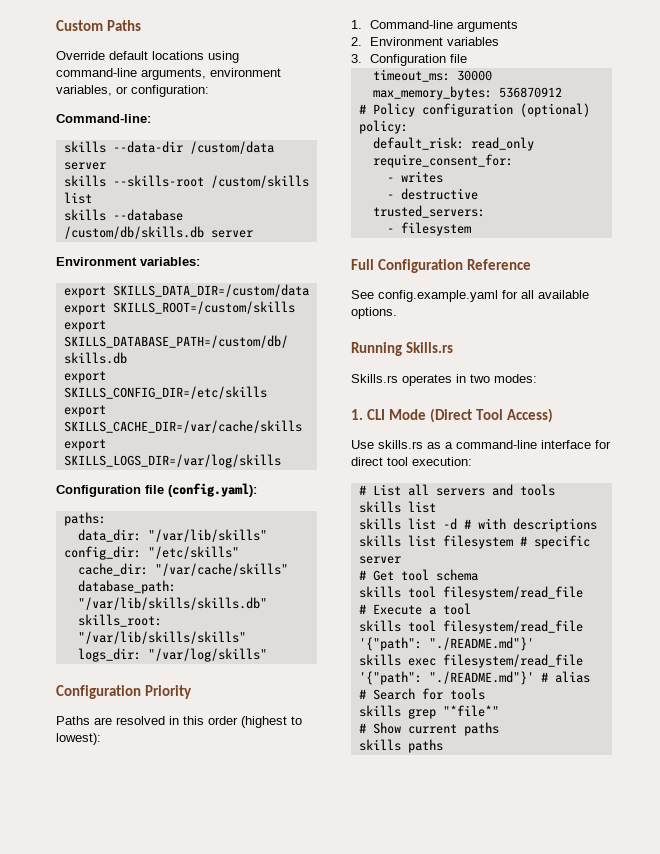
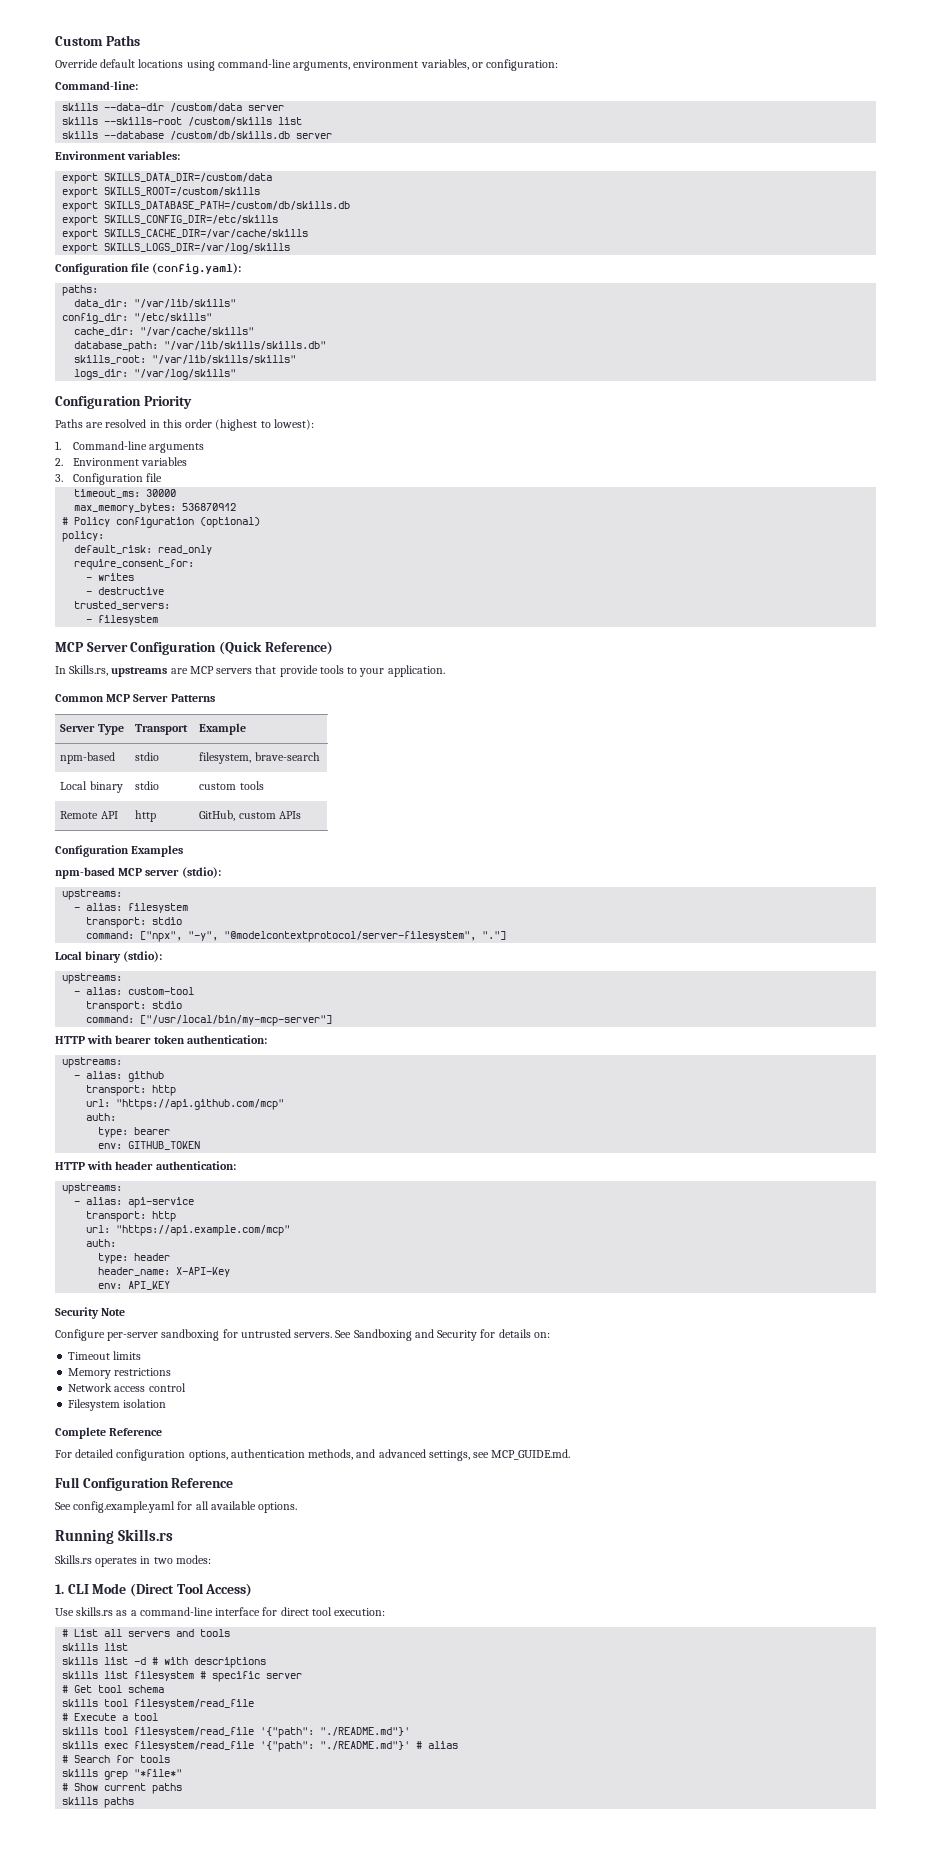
+ MCP Server Configuration (Quick Reference)
+ In Skills.rs, upstreams are MCP servers that provide tools to your application.
+ Common MCP Server Patterns
+ Server Type | Transport | Example
+ npm-based | stdio | filesystem, brave-search
+ Local binary | stdio | custom tools
+ Remote API | http | GitHub, custom APIs
+ Configuration Examples
+ npm-based MCP server (stdio):
+ upstreams:
+ - alias: filesystem
+ transport: stdio
+ command: ["npx", "-y", "@modelcontextprotocol/server-filesystem", "."]
+ Local binary (stdio):
+ upstreams:
+ - alias: custom-tool
+ transport: stdio
+ command: ["/usr/local/bin/my-mcp-server"]
+ HTTP with bearer token authentication:
+ upstreams:
+ - alias: github
+ transport: http
+ url: "https://api.github.com/mcp"
+ auth:
+ type: bearer
+ env: GITHUB_TOKEN
+ HTTP with header authentication:
+ upstreams:
+ - alias: api-service
+ transport: http
+ url: "https://api.example.com/mcp"
+ auth:
+ type: header
+ header_name: X-API-Key
+ env: API_KEY
+ Security Note
+ Configure per-server sandboxing for untrusted servers. See Sandboxing and Security for details on:
+ Timeout limits
+ Memory restrictions
+ Network access control
+ Filesystem isolation
+ Complete Reference
+ For detailed configuration options, authentication methods, and advanced settings, see MCP_GUIDE.md.

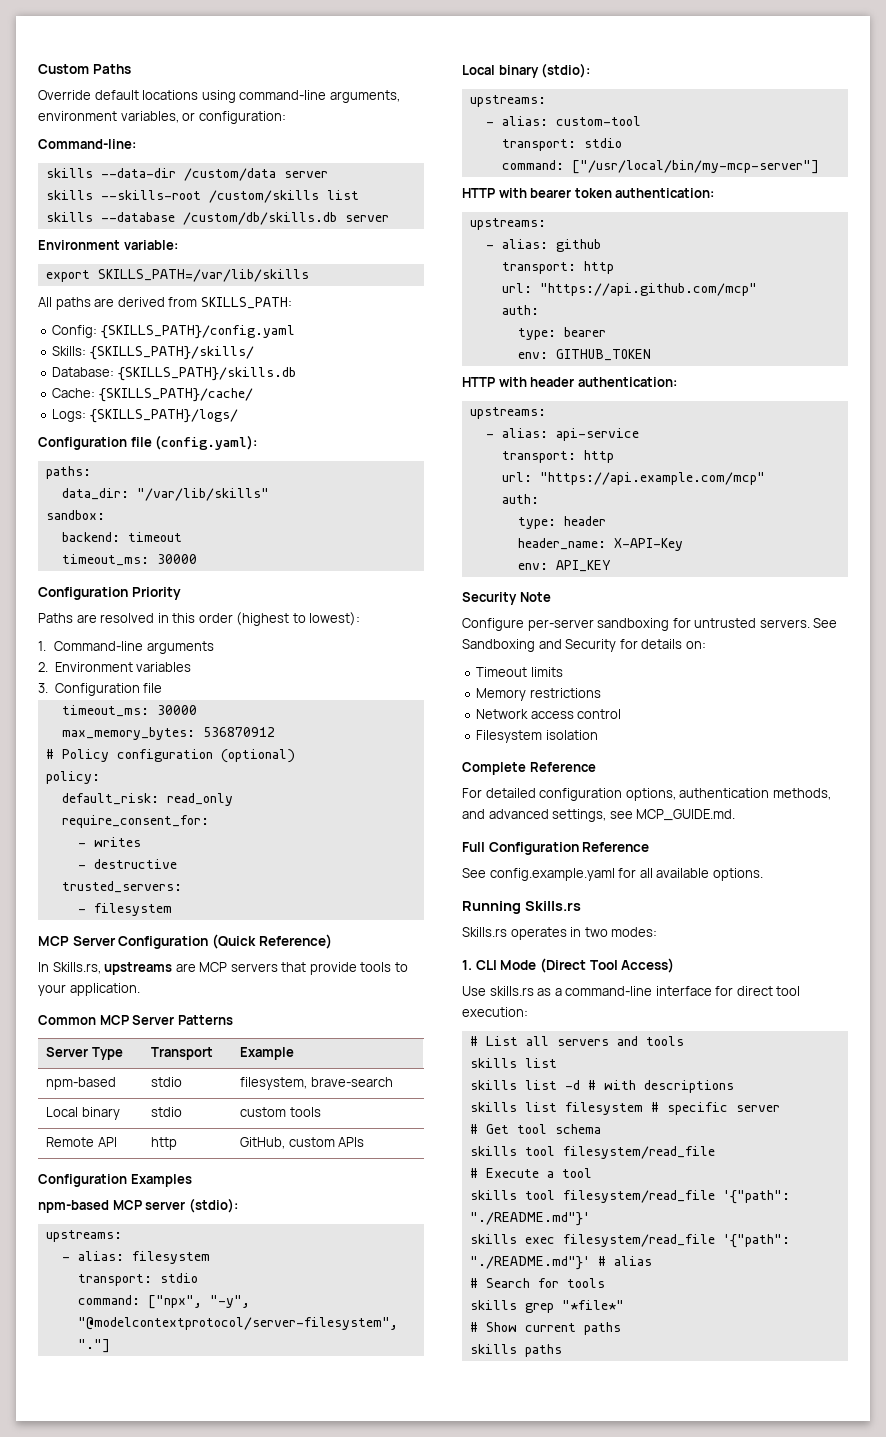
- Environment variables:
- export SKILLS_DATA_DIR=/custom/data
- export SKILLS_ROOT=/custom/skills
- export SKILLS_DATABASE_PATH=/custom/db/skills.db
- export SKILLS_CONFIG_DIR=/etc/skills
- export SKILLS_CACHE_DIR=/var/cache/skills
- export SKILLS_LOGS_DIR=/var/log/skills
+ Environment variable:
+ export SKILLS_PATH=/var/lib/skills
+ All paths are derived from SKILLS_PATH:
+ Config: {SKILLS_PATH}/config.yaml
+ Skills: {SKILLS_PATH}/skills/
+ Database: {SKILLS_PATH}/skills.db
+ Cache: {SKILLS_PATH}/cache/
+ Logs: {SKILLS_PATH}/logs/
- config_dir: "/etc/skills"
- cache_dir: "/var/cache/skills"
- database_path: "/var/lib/skills/skills.db"
- skills_root: "/var/lib/skills/skills"
- logs_dir: "/var/log/skills"
+ sandbox:
+ backend: timeout
+ timeout_ms: 30000

